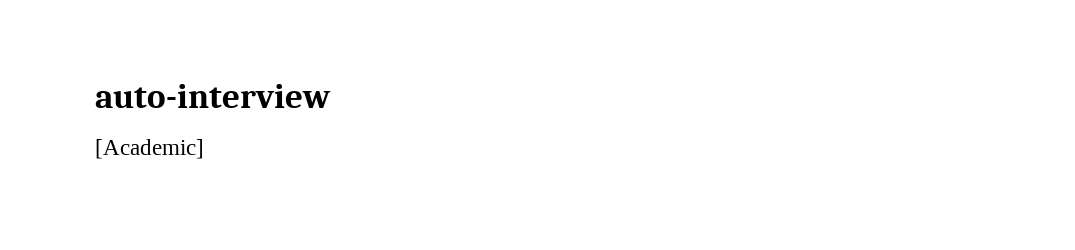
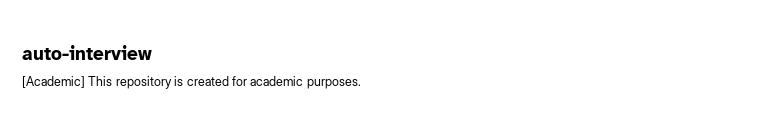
- [Academic]
+ [Academic] This repository is created for academic purposes.

